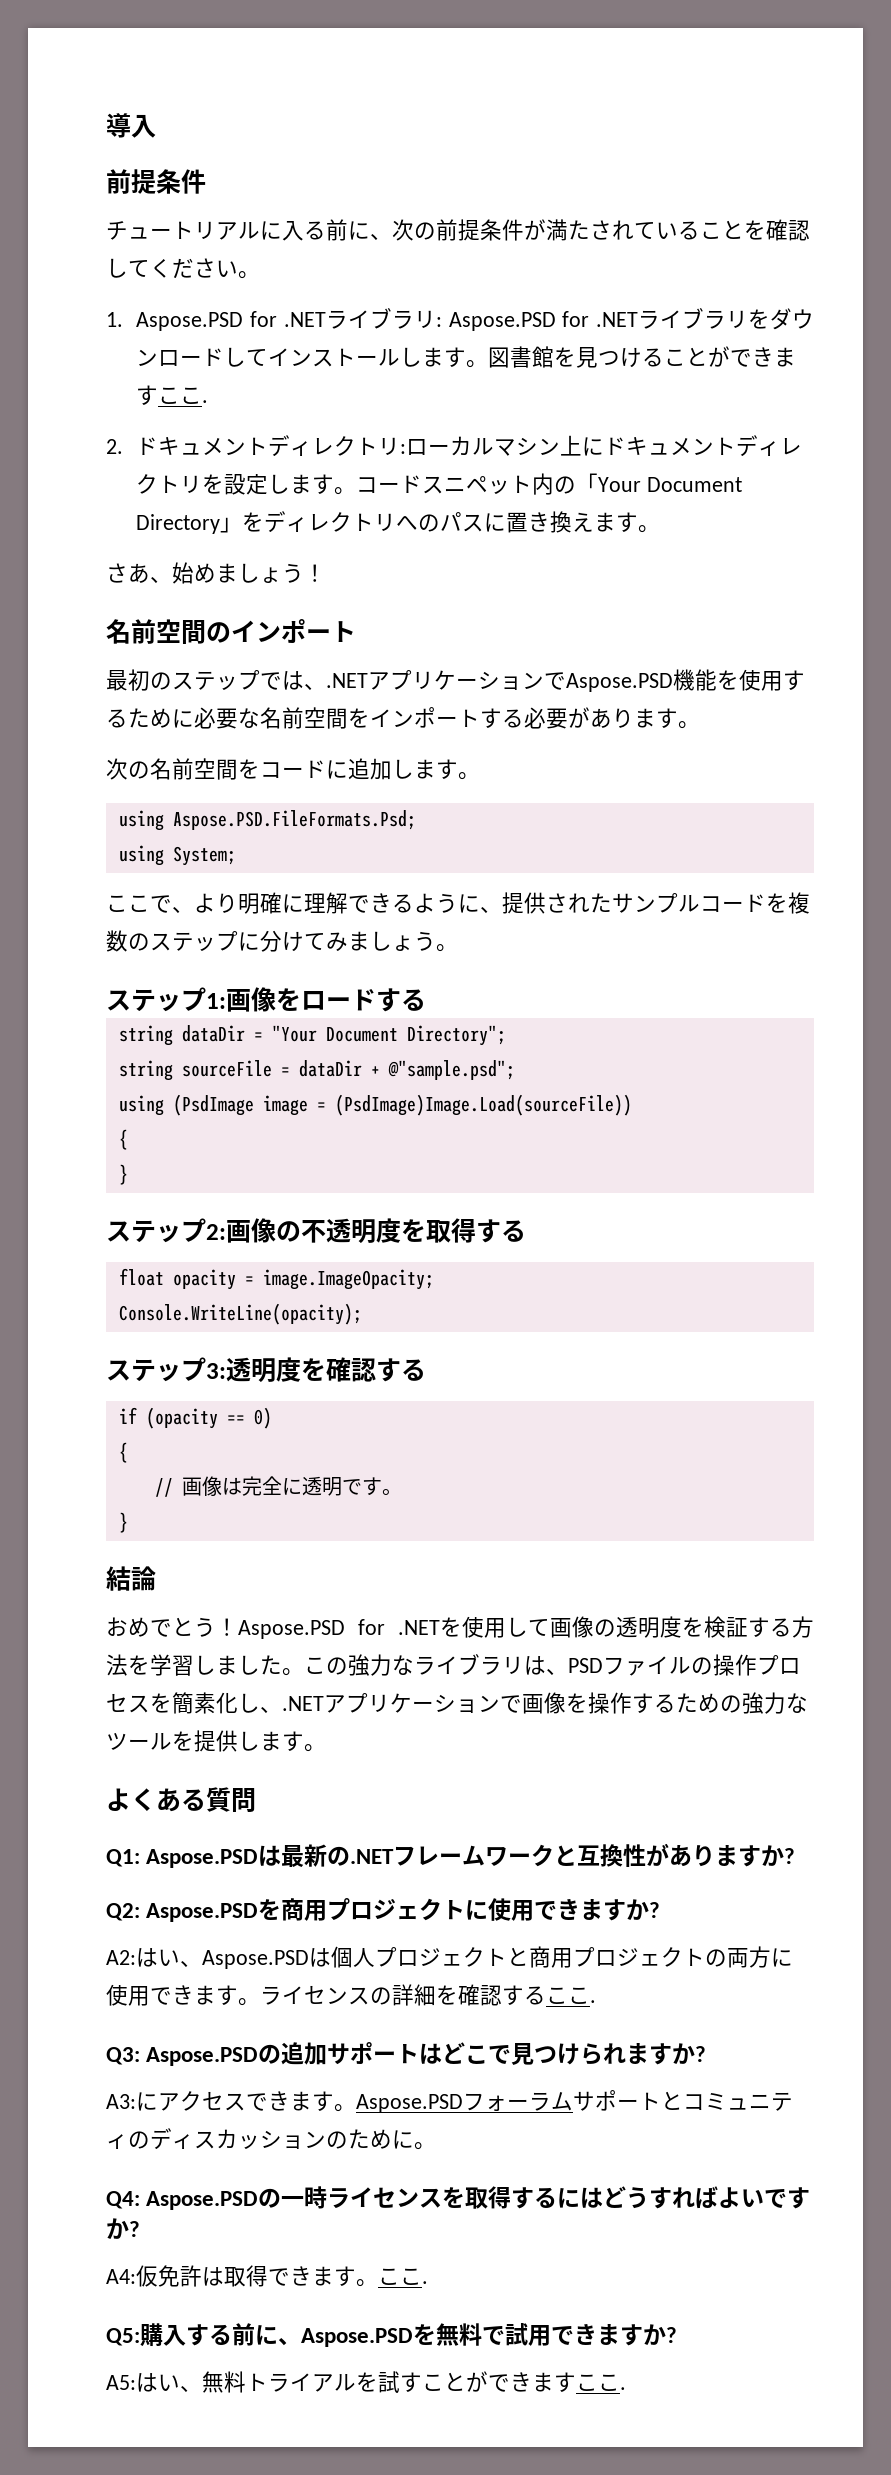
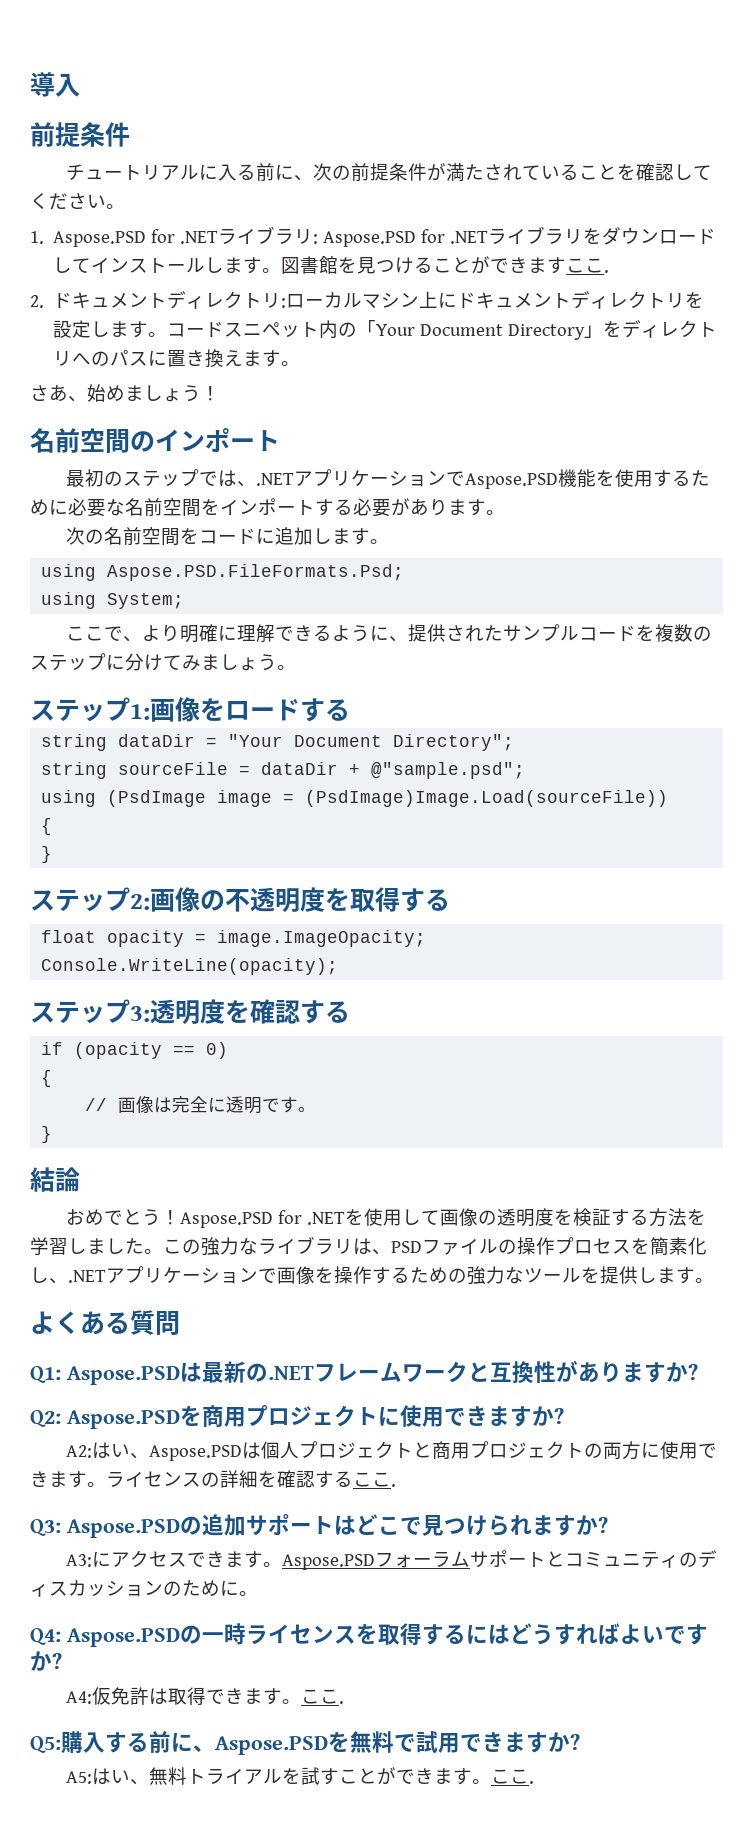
- A5:はい、無料トライアルを試すことができますここ.
+ A5:はい、無料トライアルを試すことができます。ここ.

